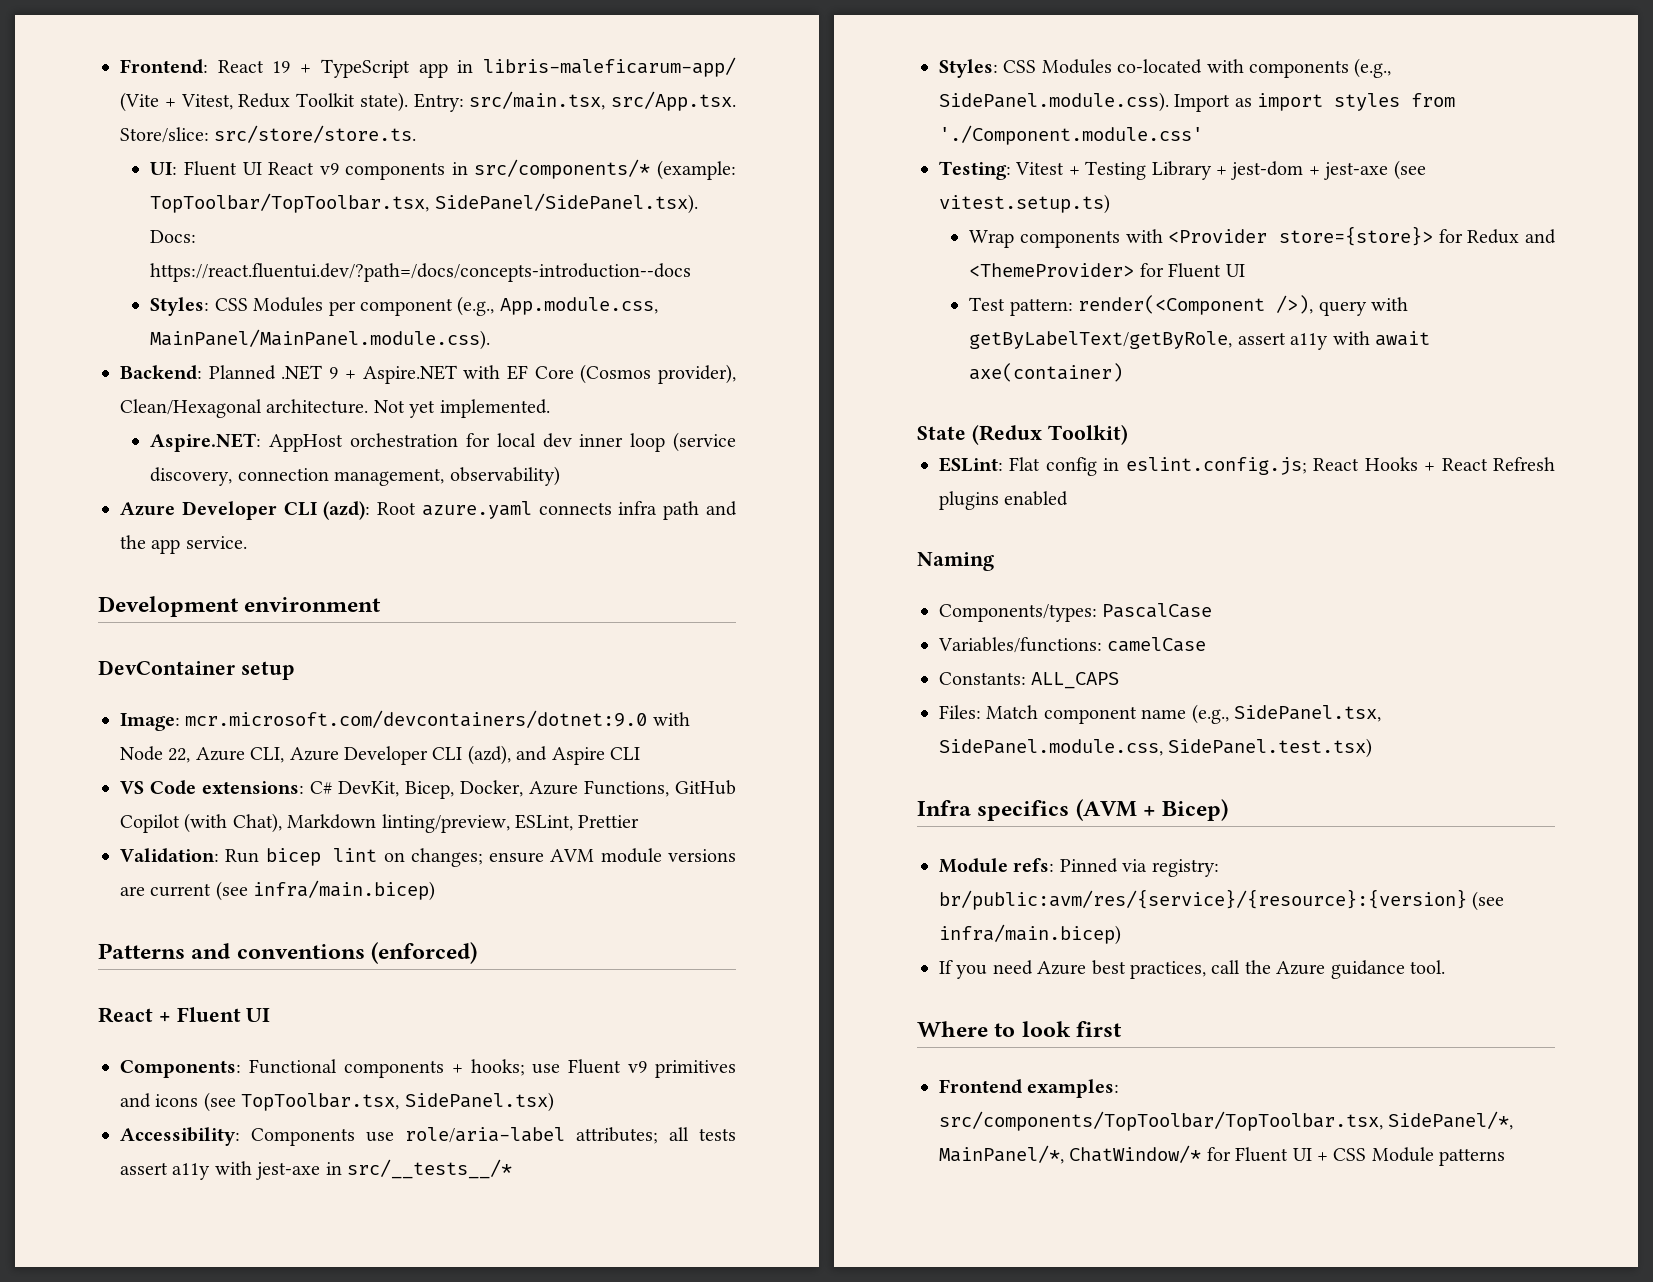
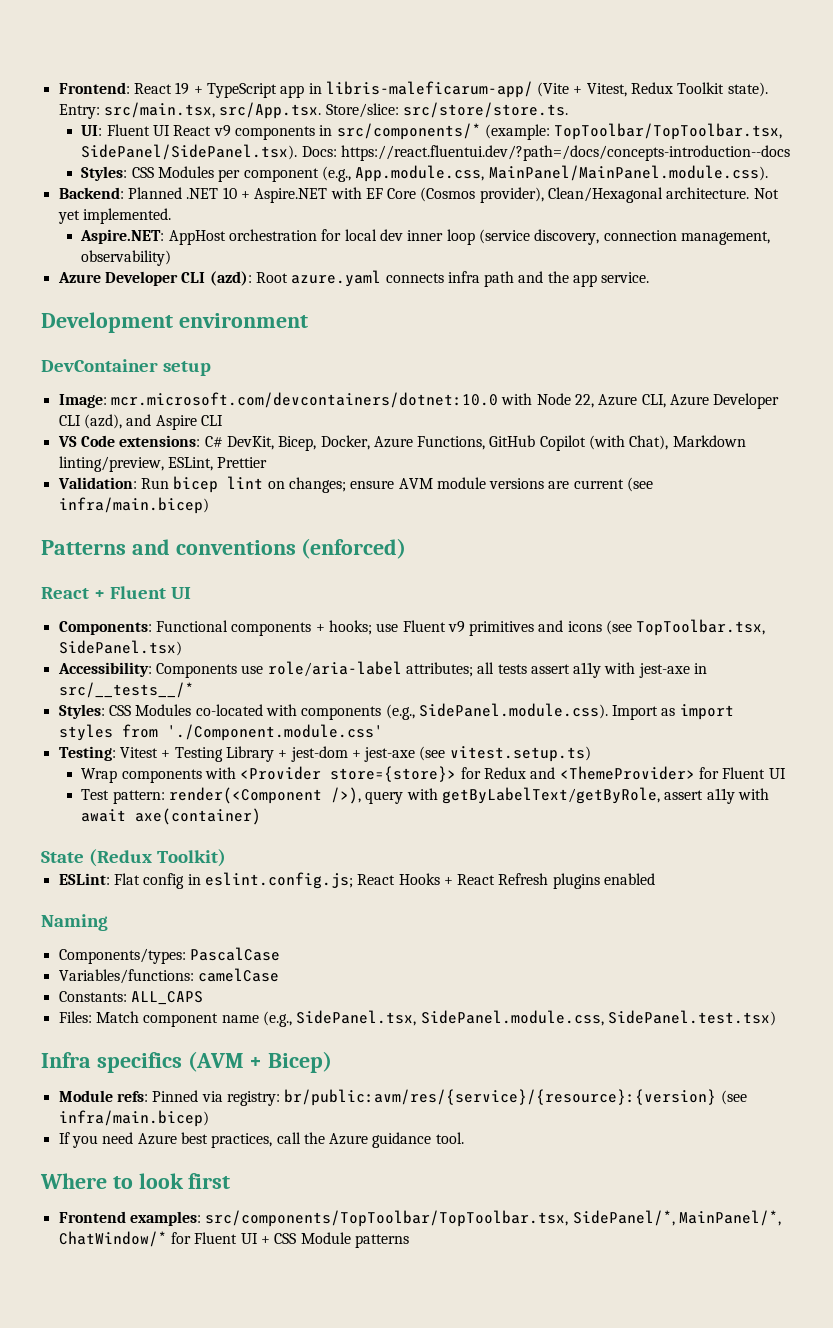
- Backend: Planned .NET 9 + Aspire.NET with EF Core (Cosmos provider), Clean/Hexagonal architecture.
+ Backend: Planned .NET 10 + Aspire.NET with EF Core (Cosmos provider), Clean/Hexagonal architecture.
- Image: mcr.microsoft.com/devcontainers/dotnet:9.0 with Node 22, Azure CLI, Azure Developer CLI (azd), and Aspire CLI
+ Image: mcr.microsoft.com/devcontainers/dotnet:10.0 with Node 22, Azure CLI, Azure Developer CLI (azd), and Aspire CLI

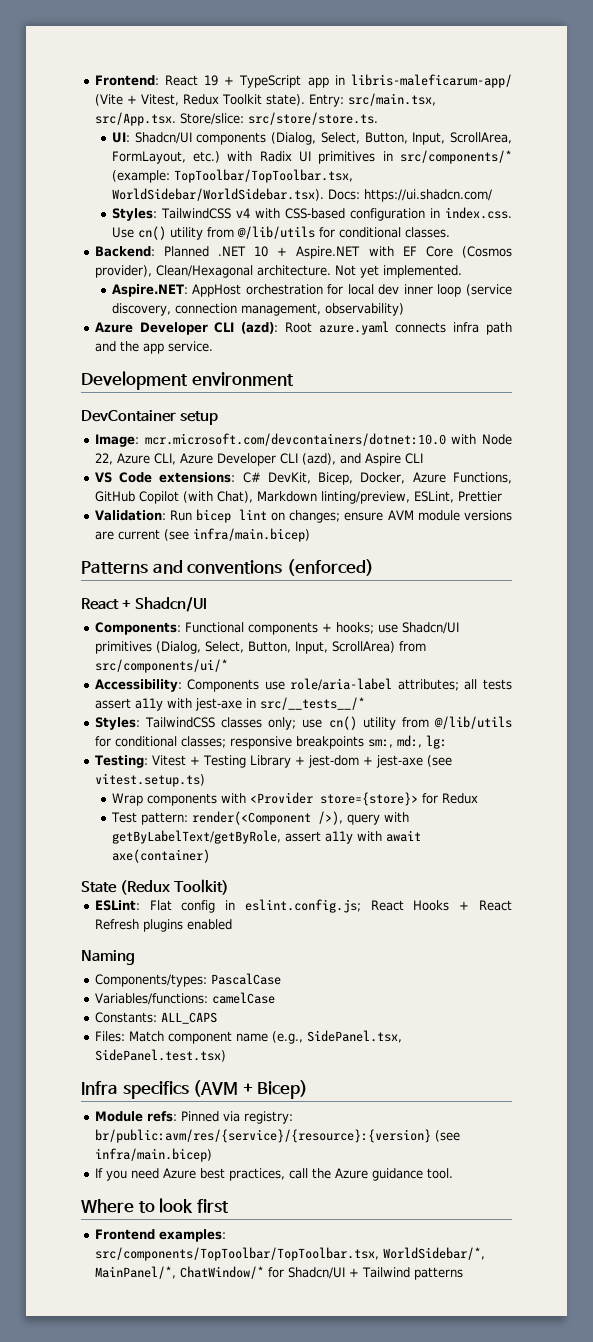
- UI: Fluent UI React v9 components in src/components/* (example: TopToolbar/TopToolbar.tsx, SidePanel/SidePanel.tsx). Docs: https://react.fluentui.dev/?path=/docs/concepts-introduction--docs
- Styles: CSS Modules per component (e.g., App.module.css, MainPanel/MainPanel.module.css).
+ UI: Shadcn/UI components (Dialog, Select, Button, Input, ScrollArea, FormLayout, etc.) with Radix UI primitives in src/components/* (example: TopToolbar/TopToolbar.tsx, WorldSidebar/WorldSidebar.tsx). Docs: https://ui.shadcn.com/
+ Styles: TailwindCSS v4 with CSS-based configuration in index.css. Use cn() utility from @/lib/utils for conditional classes.
- React + Fluent UI
+ React + Shadcn/UI
- Components: Functional components + hooks; use Fluent v9 primitives and icons (see TopToolbar.tsx, SidePanel.tsx)
+ Components: Functional components + hooks; use Shadcn/UI primitives (Dialog, Select, Button, Input, ScrollArea) from src/components/ui/*
- Styles: CSS Modules co-located with components (e.g., SidePanel.module.css). Import as import styles from './Component.module.css'
+ Styles: TailwindCSS classes only; use cn() utility from @/lib/utils for conditional classes; responsive breakpoints sm:, md:, lg:
- Wrap components with <Provider store={store}> for Redux and <ThemeProvider> for Fluent UI
+ Wrap components with <Provider store={store}> for Redux
- Files: Match component name (e.g., SidePanel.tsx, SidePanel.module.css, SidePanel.test.tsx)
+ Files: Match component name (e.g., SidePanel.tsx, SidePanel.test.tsx)
- Frontend examples: src/components/TopToolbar/TopToolbar.tsx, SidePanel/*, MainPanel/*, ChatWindow/* for Fluent UI + CSS Module patterns
+ Frontend examples: src/components/TopToolbar/TopToolbar.tsx, WorldSidebar/*, MainPanel/*, ChatWindow/* for Shadcn/UI + Tailwind patterns

